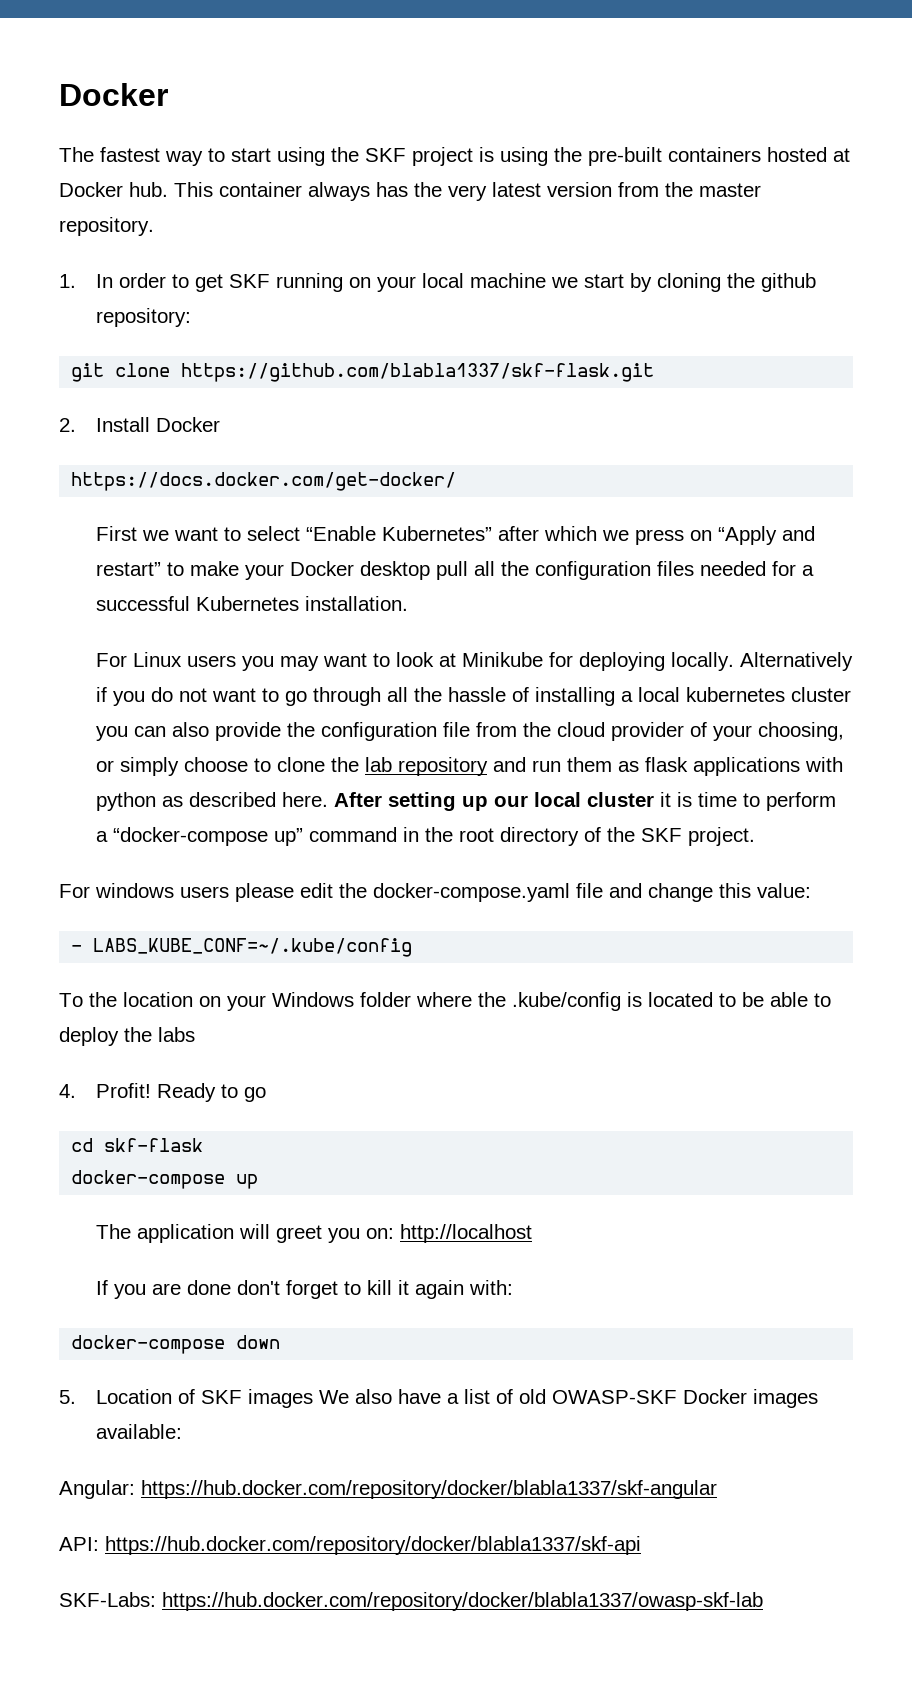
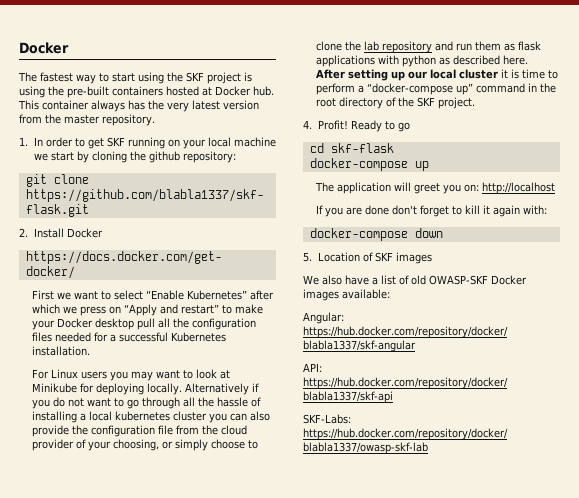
- For windows users please edit the docker-compose.yaml file and change this value:
- - LABS_KUBE_CONF=~/.kube/config
- To the location on your Windows folder where the .kube/config is located to be able to deploy the labs
- 5. Location of SKF images We also have a list of old OWASP-SKF Docker images available:
+ 5. Location of SKF images
+ We also have a list of old OWASP-SKF Docker images available:

